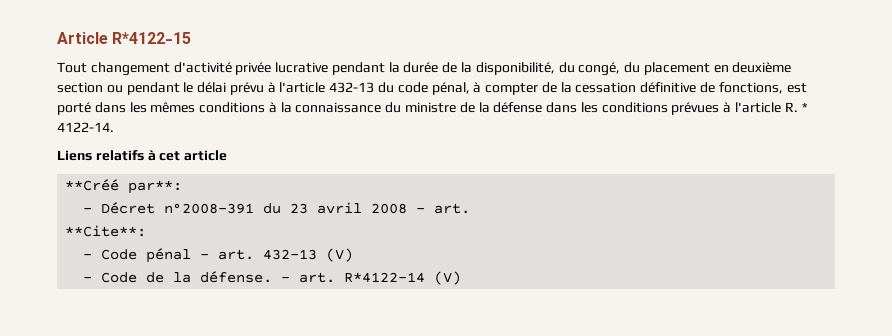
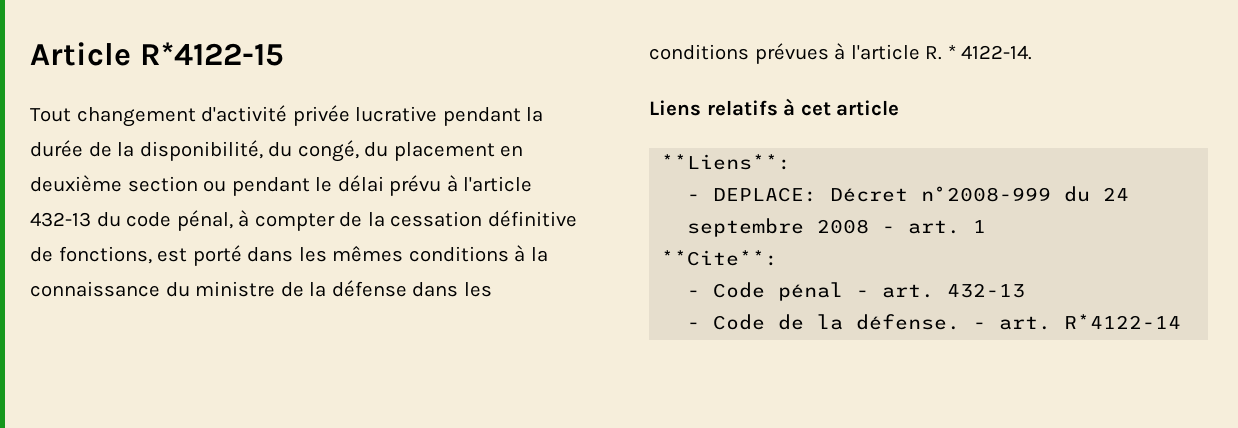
- **Créé par**:
- - Décret n°2008-391 du 23 avril 2008 - art.
+ **Liens**:
+ - DEPLACE: Décret n°2008-999 du 24 septembre 2008 - art. 1
- - Code pénal - art. 432-13 (V)
+ - Code pénal - art. 432-13
- - art. R*4122-14 (V)
+ - art. R*4122-14

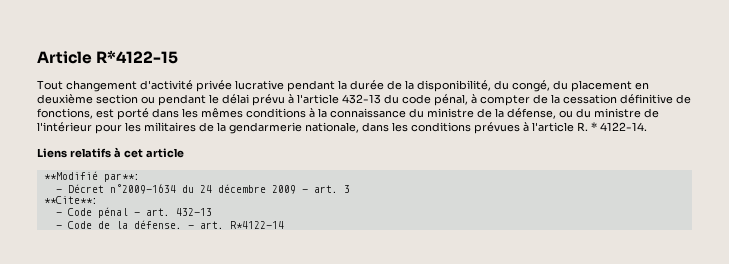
- Tout changement d'activité privée lucrative pendant la durée de la disponibilité, du congé, du placement en deuxième section ou pendant le délai prévu à l'article 432-13 du code pénal, à compter de la cessation définitive de fonctions, est porté dans les mêmes conditions à la connaissance du ministre de la défense dans les conditions prévues à l'article R. * 4122-14.
+ Tout changement d'activité privée lucrative pendant la durée de la disponibilité, du congé, du placement en deuxième section ou pendant le délai prévu à l'article 432-13 du code pénal, à compter de la cessation définitive de fonctions, est porté dans les mêmes conditions à la connaissance du ministre de la défense, ou du ministre de l'intérieur pour les militaires de la gendarmerie nationale, dans les conditions prévues à l'article R. * 4122-14.
- **Liens**:
- - DEPLACE: Décret n°2008-999 du 24 septembre 2008 - art. 1
+ **Modifié par**:
+ - Décret n°2009-1634 du 24 décembre 2009 - art. 3

